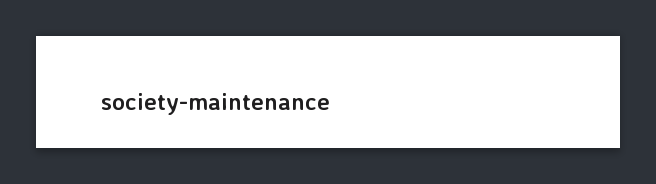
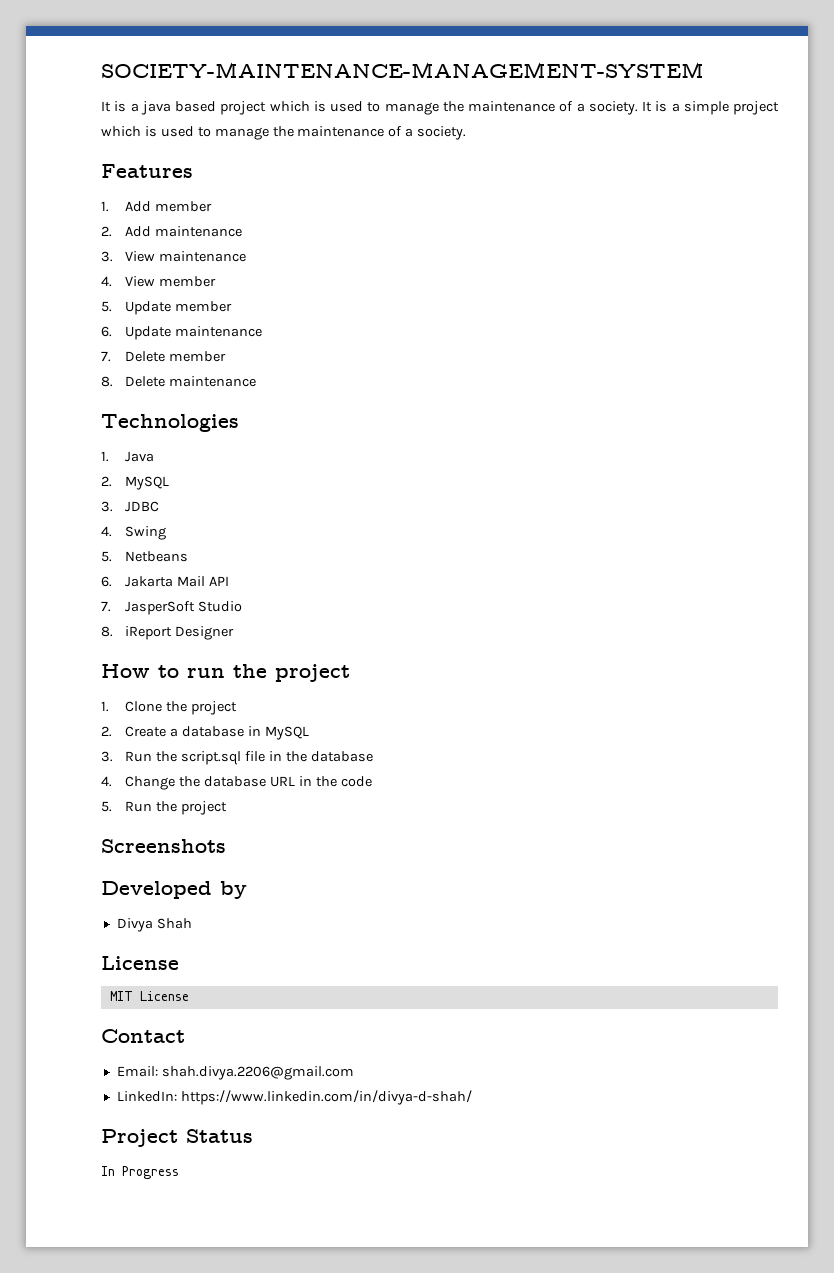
- society-maintenance
+ SOCIETY-MAINTENANCE-MANAGEMENT-SYSTEM
+ It is a java based project which is used to manage the maintenance of a society. It is a simple project which is used to manage the maintenance of a society.
+ Features
+ 1. Add member
+ 2. Add maintenance
+ 3. View maintenance
+ 4. View member
+ 5. Update member
+ 6. Update maintenance
+ 7. Delete member
+ 8. Delete maintenance
+ Technologies
+ 1. Java
+ 2. MySQL
+ 3. JDBC
+ 4. Swing
+ 5. Netbeans
+ 6. Jakarta Mail API
+ 7. JasperSoft Studio
+ 8. iReport Designer
+ How to run the project
+ 1. Clone the project
+ 2. Create a database in MySQL
+ 3. Run the script.sql file in the database
+ 4. Change the database URL in the code
+ 5. Run the project
+ Screenshots
+ Developed by
+ Divya Shah
+ License
+ MIT License
+ Contact
+ Email: shah.divya.2206@gmail.com
+ LinkedIn: https://www.linkedin.com/in/divya-d-shah/
+ Project Status
+ In Progress

